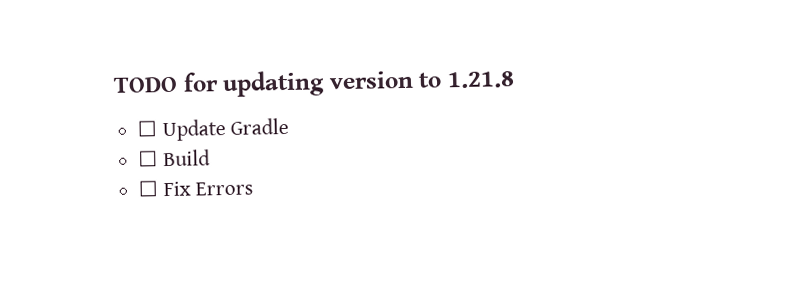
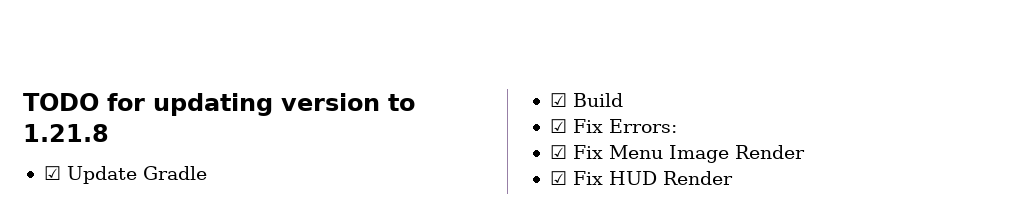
- ☐ Update Gradle
+ ☑ Update Gradle
- ☐ Build
+ ☑ Build
- ☐ Fix Errors
+ ☑ Fix Errors:
+ ☑ Fix Menu Image Render
+ ☑ Fix HUD Render

